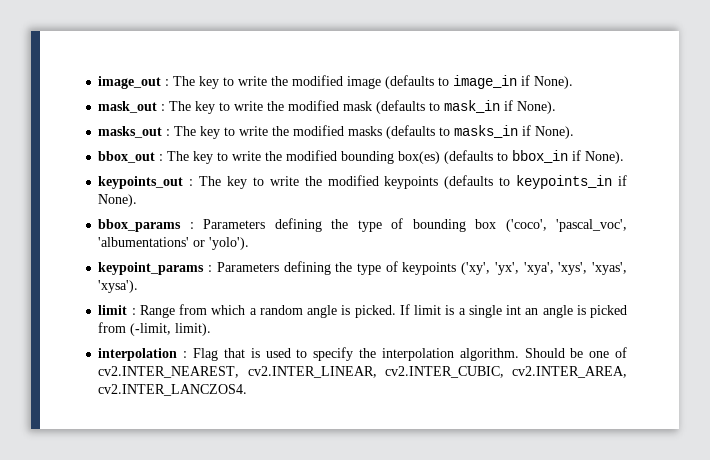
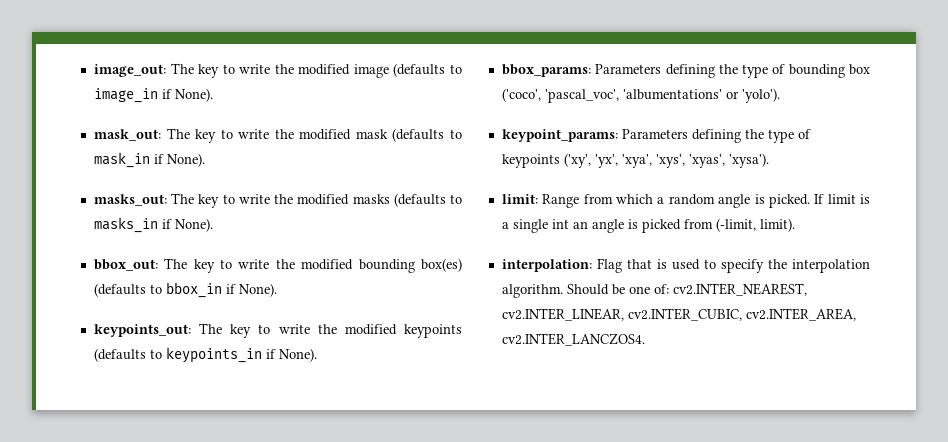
- image_out : The key to write the modified image (defaults to image_in if None).
+ image_out: The key to write the modified image (defaults to image_in if None).
- mask_out : The key to write the modified mask (defaults to mask_in if None).
+ mask_out: The key to write the modified mask (defaults to mask_in if None).
- masks_out : The key to write the modified masks (defaults to masks_in if None).
+ masks_out: The key to write the modified masks (defaults to masks_in if None).
- bbox_out : The key to write the modified bounding box(es) (defaults to bbox_in if None).
+ bbox_out: The key to write the modified bounding box(es) (defaults to bbox_in if None).
- keypoints_out : The key to write the modified keypoints (defaults to keypoints_in if None).
+ keypoints_out: The key to write the modified keypoints (defaults to keypoints_in if None).
- bbox_params : Parameters defining the type of bounding box ('coco', 'pascal_voc', 'albumentations' or 'yolo').
+ bbox_params: Parameters defining the type of bounding box ('coco', 'pascal_voc', 'albumentations' or 'yolo').
- keypoint_params : Parameters defining the type of keypoints ('xy', 'yx', 'xya', 'xys', 'xyas', 'xysa').
+ keypoint_params: Parameters defining the type of keypoints ('xy', 'yx', 'xya', 'xys', 'xyas', 'xysa').
- limit : Range from which a random angle is picked.
+ limit: Range from which a random angle is picked.
- interpolation : Flag that is used to specify the interpolation algorithm.
+ interpolation: Flag that is used to specify the interpolation algorithm.
- Should be one of cv2.INTER_NEAREST, cv2.INTER_LINEAR, cv2.INTER_CUBIC, cv2.INTER_AREA, cv2.INTER_LANCZOS4.
+ Should be one of: cv2.INTER_NEAREST, cv2.INTER_LINEAR, cv2.INTER_CUBIC, cv2.INTER_AREA, cv2.INTER_LANCZOS4.

